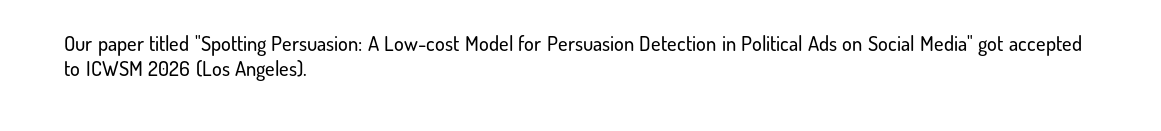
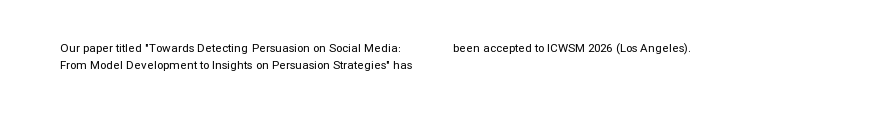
- Our paper titled "Spotting Persuasion: A Low-cost Model for Persuasion Detection in Political Ads on Social Media" got accepted to ICWSM 2026 (Los Angeles).
+ Our paper titled "Towards Detecting Persuasion on Social Media: From Model Development to Insights on Persuasion Strategies" has been accepted to ICWSM 2026 (Los Angeles).

